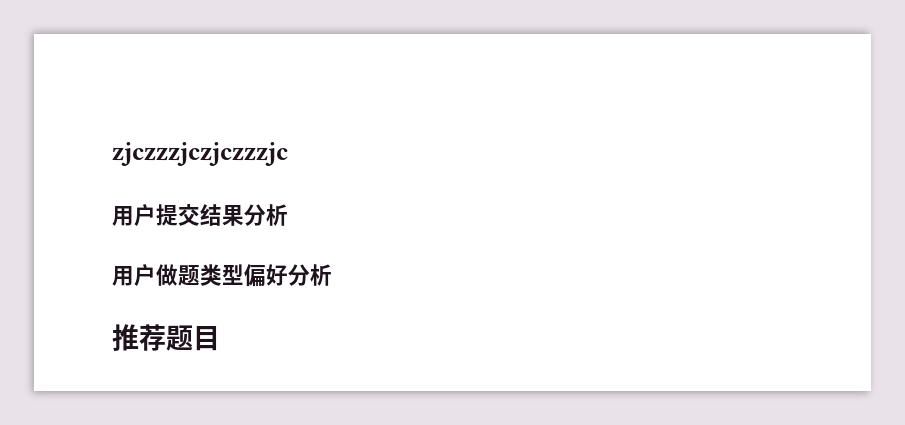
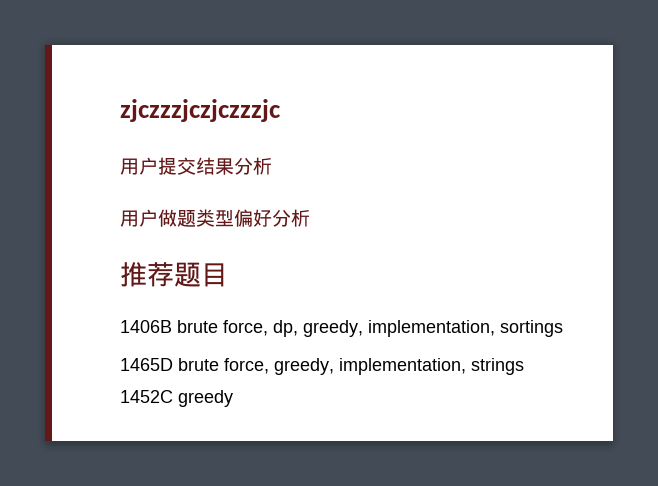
+ 1406B brute force, dp, greedy, implementation, sortings
+ 1465D brute force, greedy, implementation, strings
+ 1452C greedy

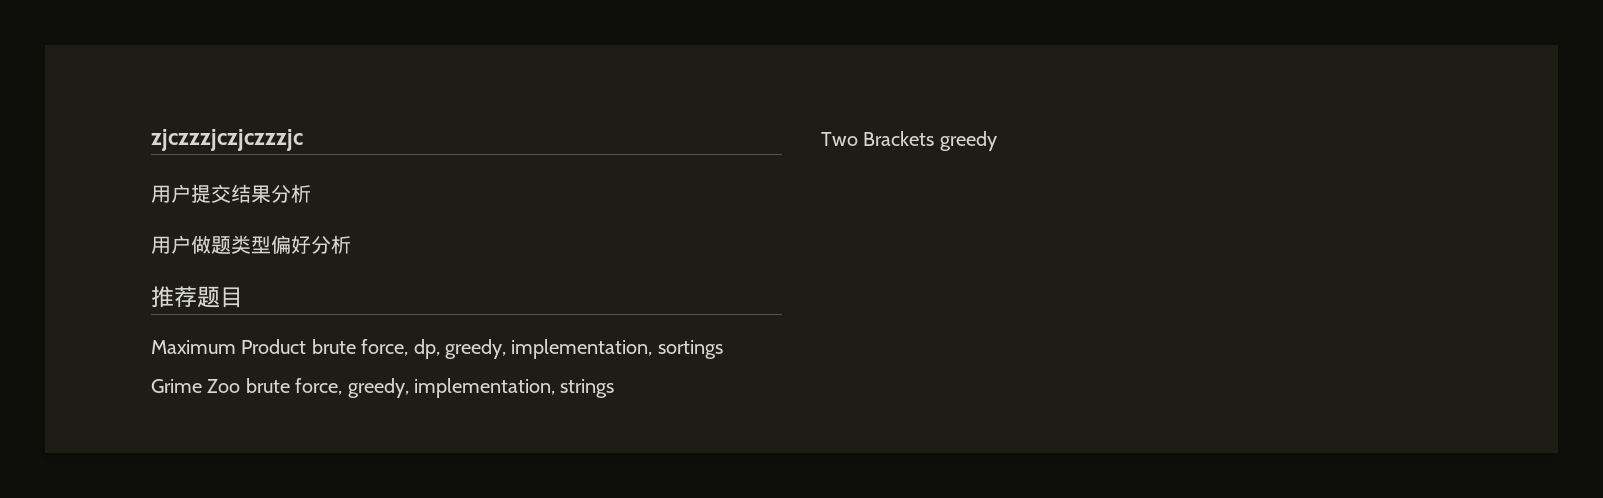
- 1406B brute force, dp, greedy, implementation, sortings
+ Maximum Product brute force, dp, greedy, implementation, sortings
- 1465D brute force, greedy, implementation, strings
+ Grime Zoo brute force, greedy, implementation, strings
- 1452C greedy
+ Two Brackets greedy

